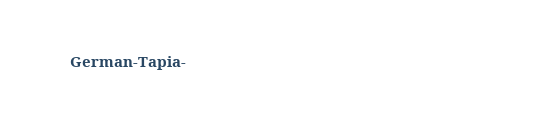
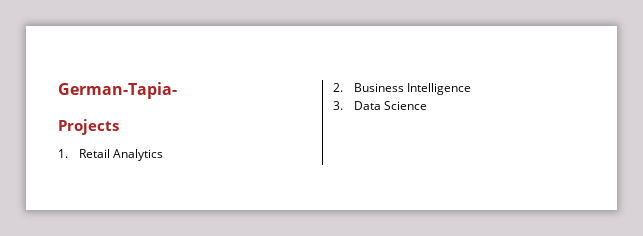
+ Projects
+ 1. Retail Analytics
+ 2. Business Intelligence
+ 3. Data Science

